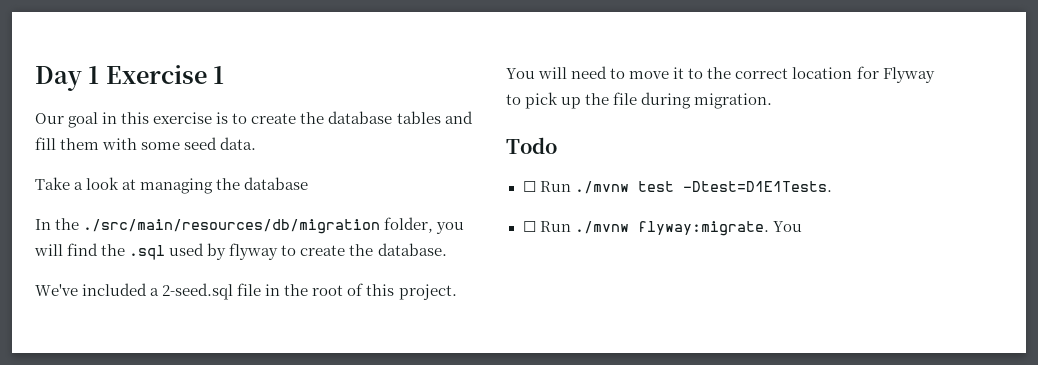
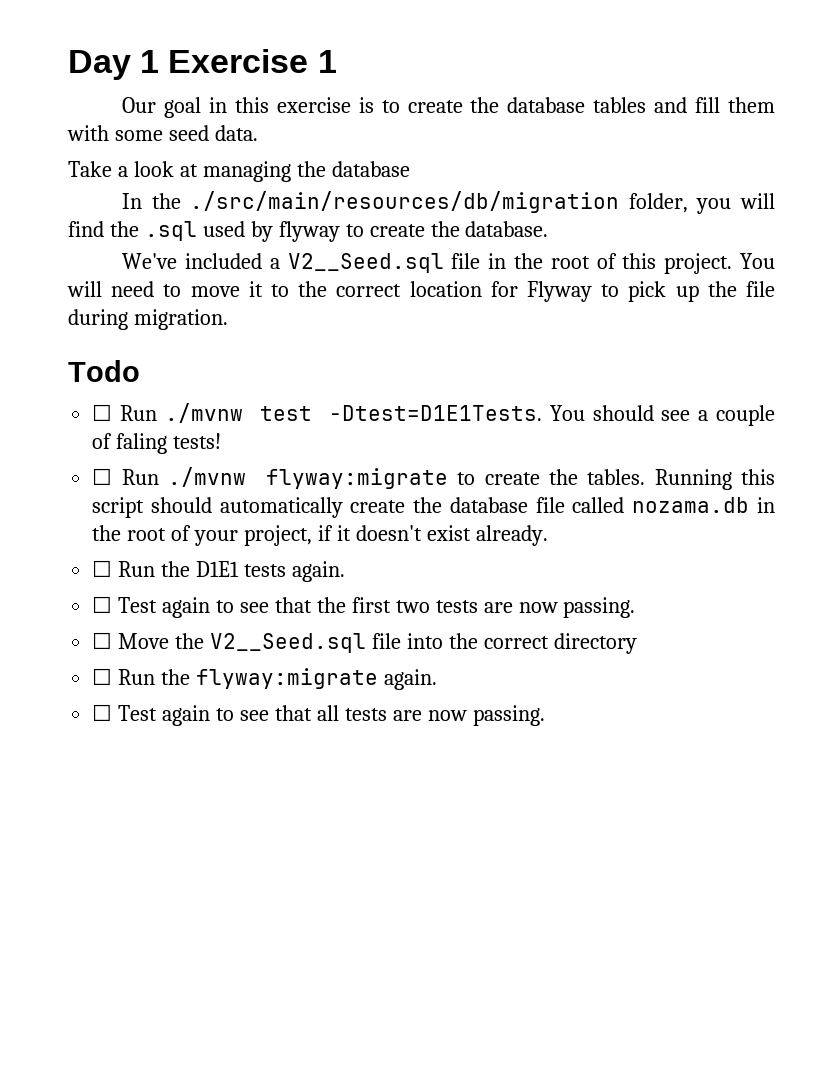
- We've included a 2-seed.sql file in the root of this project.
+ We've included a V2__Seed.sql file in the root of this project.
- ☐ Run ./mvnw test -Dtest=D1E1Tests.
- ☐ Run ./mvnw flyway:migrate. You
+ ☐ Run ./mvnw test -Dtest=D1E1Tests. You should see a couple of faling tests!
+ ☐ Run ./mvnw flyway:migrate to create the tables. Running this script should automatically create the database file called nozama.db in the root of your project, if it doesn't exist already.
+ ☐ Run the D1E1 tests again.
+ ☐ Test again to see that the first two tests are now passing.
+ ☐ Move the V2__Seed.sql file into the correct directory
+ ☐ Run the flyway:migrate again.
+ ☐ Test again to see that all tests are now passing.

